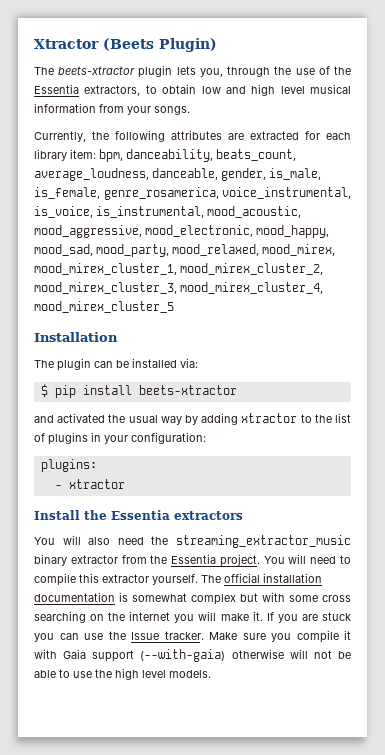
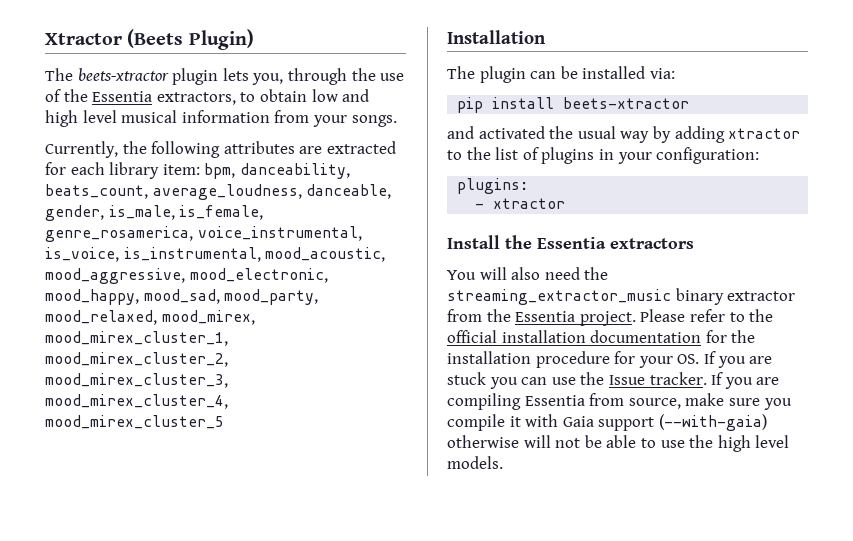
- $ pip install beets-xtractor
+ pip install beets-xtractor
- You will need to compile this extractor yourself. The official installation documentation is somewhat complex but with some cross searching on the internet you will make it. If you are stuck you can use the Issue tracker.
+ Please refer to the official installation documentation for the installation procedure for your OS. If you are stuck you can use the Issue tracker.
- Make sure you compile it with Gaia support (--with-gaia) otherwise will not be able to use the high level models.
+ If you are compiling Essentia from source, make sure you compile it with Gaia support (--with-gaia) otherwise will not be able to use the high level models.

